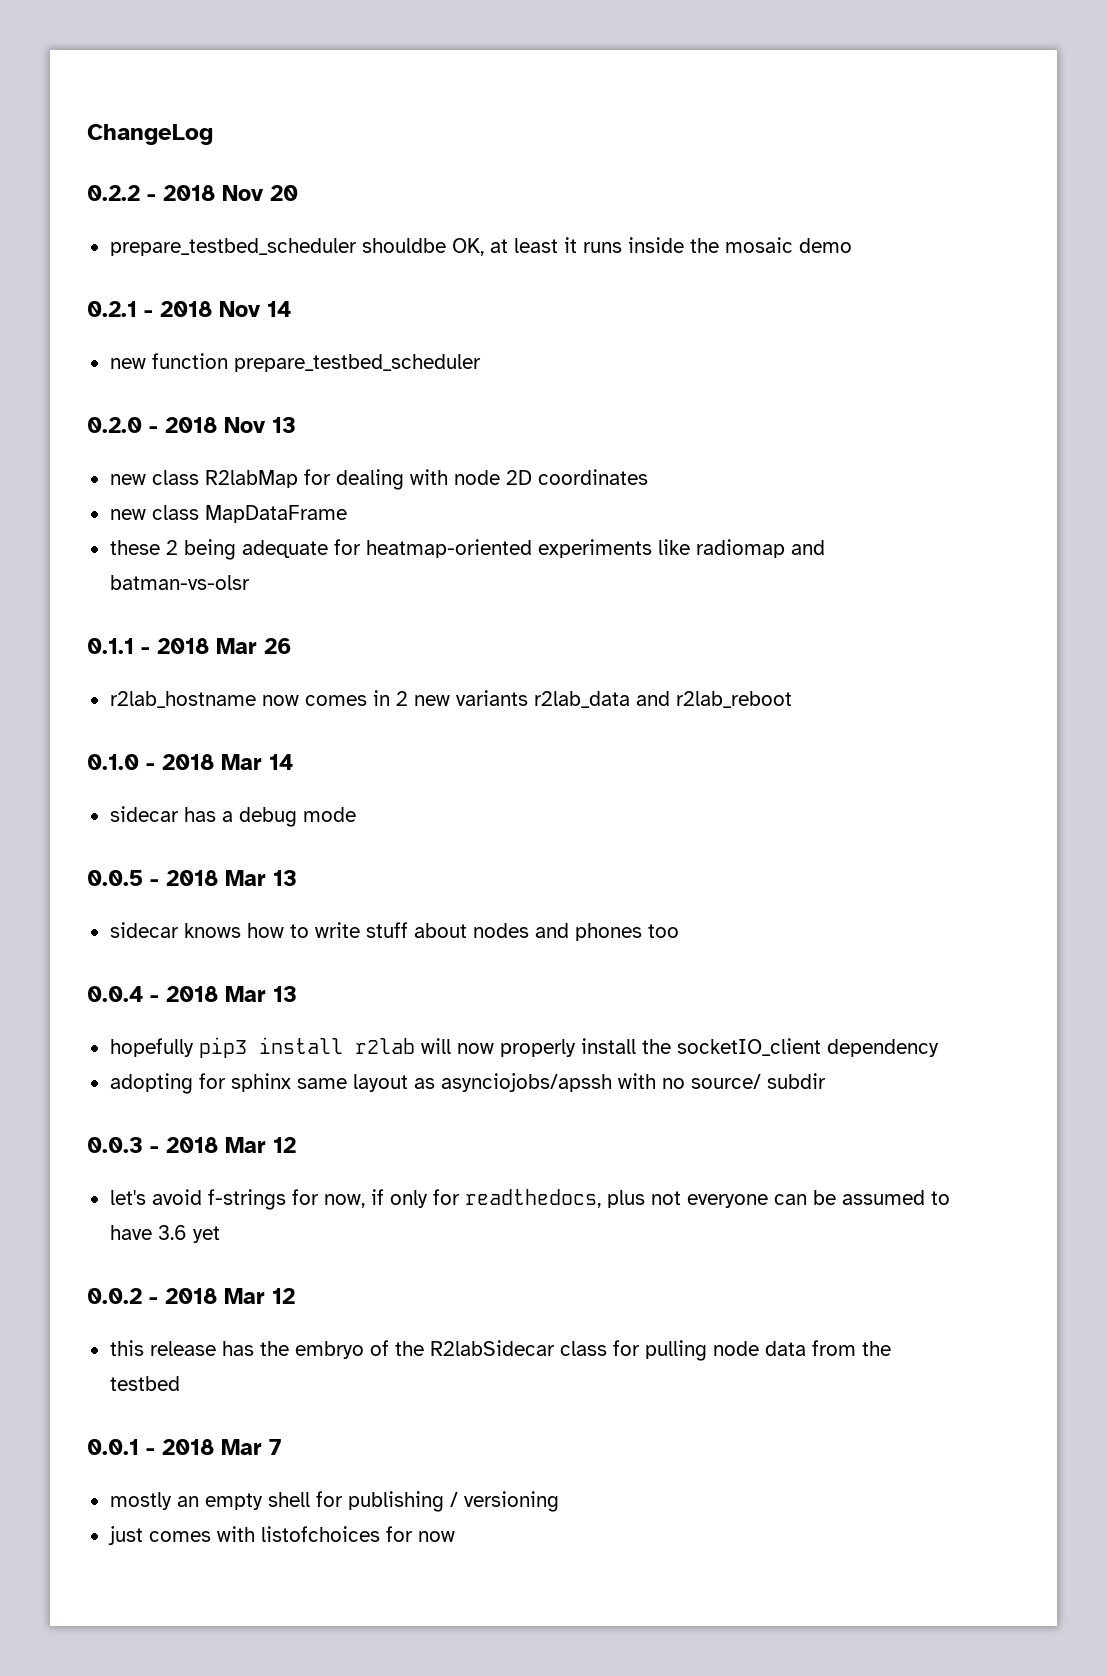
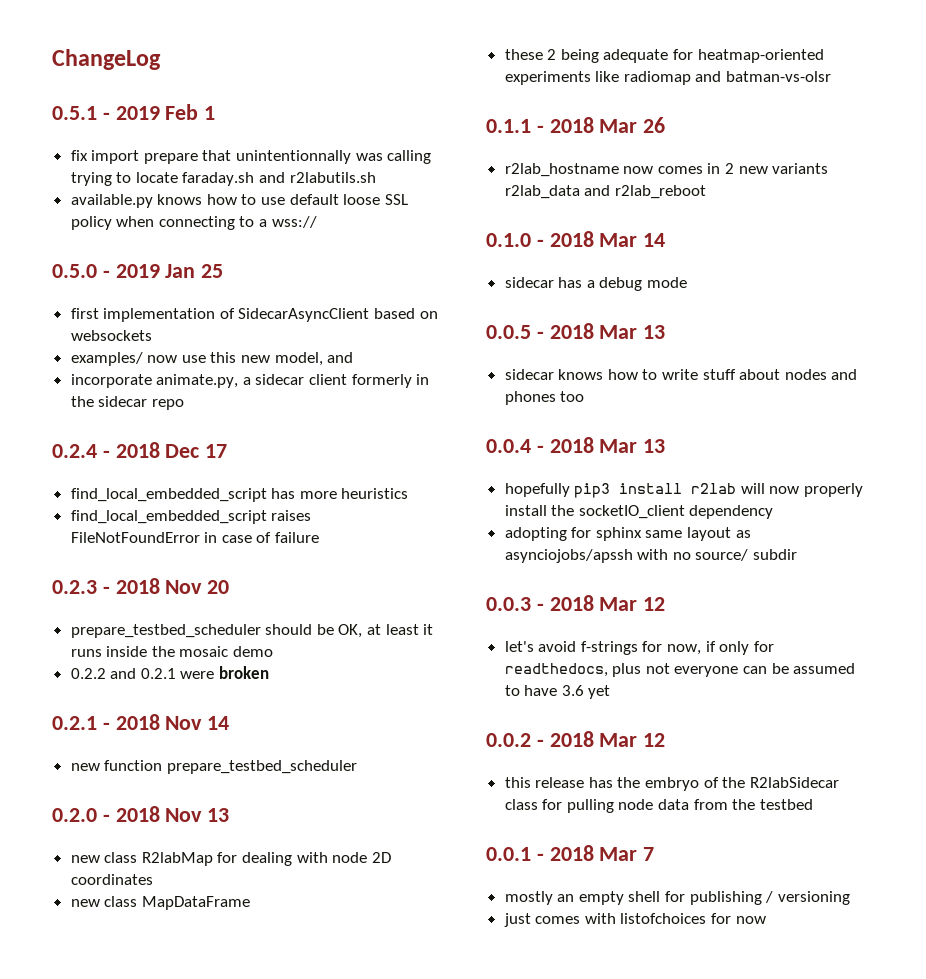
- 0.2.2 - 2018 Nov 20
+ 0.5.1 - 2019 Feb 1
+ fix import prepare that unintentionnally was calling trying to locate faraday.sh and r2labutils.sh
+ available.py knows how to use default loose SSL policy when connecting to a wss://
+ 0.5.0 - 2019 Jan 25
+ first implementation of SidecarAsyncClient based on websockets
+ examples/ now use this new model, and
+ incorporate animate.py, a sidecar client formerly in the sidecar repo
+ 0.2.4 - 2018 Dec 17
+ find_local_embedded_script has more heuristics
+ find_local_embedded_script raises FileNotFoundError in case of failure
+ 0.2.3 - 2018 Nov 20
- prepare_testbed_scheduler shouldbe OK, at least it runs inside the mosaic demo
+ prepare_testbed_scheduler should be OK, at least it runs inside the mosaic demo
+ 0.2.2 and 0.2.1 were broken

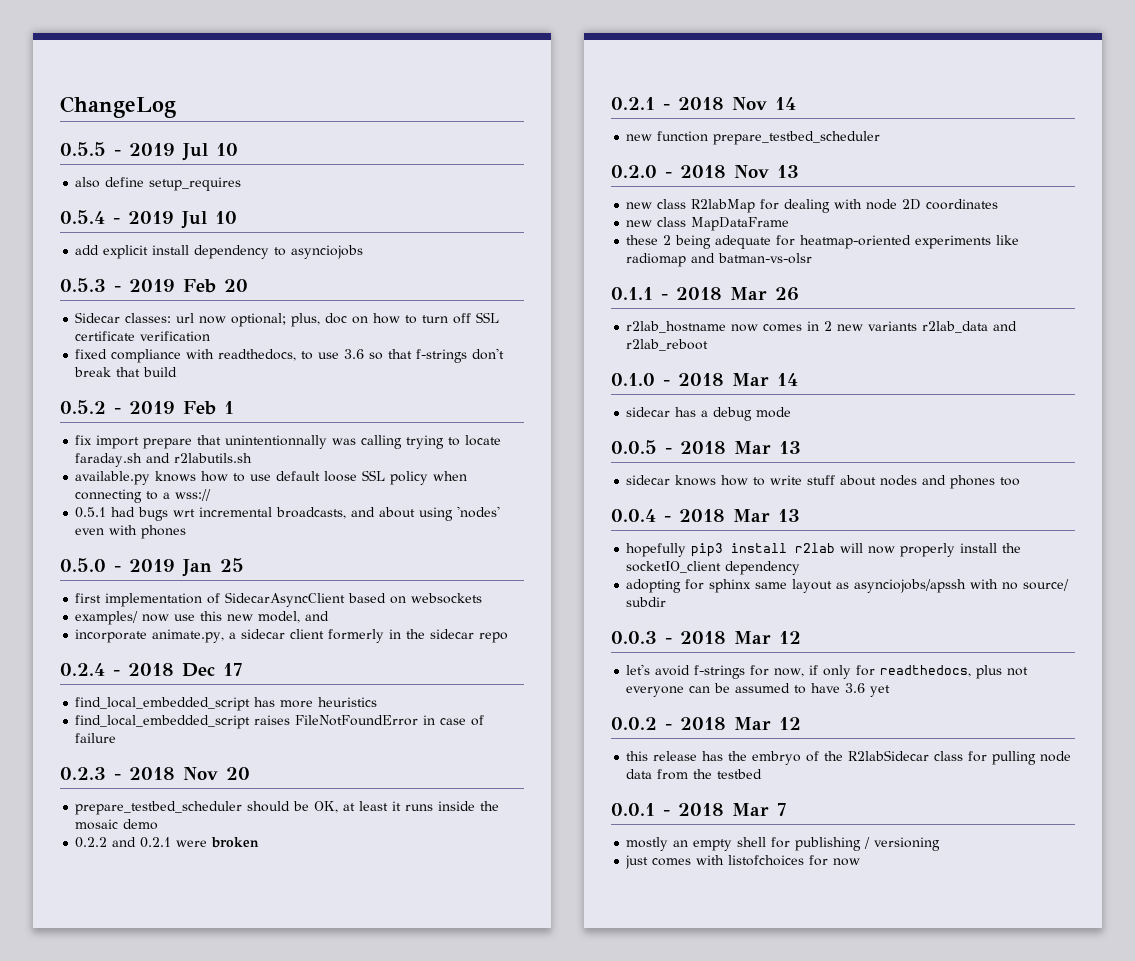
- 0.5.1 - 2019 Feb 1
+ 0.5.5 - 2019 Jul 10
+ also define setup_requires
+ 0.5.4 - 2019 Jul 10
+ add explicit install dependency to asynciojobs
+ 0.5.3 - 2019 Feb 20
+ Sidecar classes: url now optional; plus, doc on how to turn off SSL certificate verification
+ fixed compliance with readthedocs, to use 3.6 so that f-strings don't break that build
+ 0.5.2 - 2019 Feb 1
+ 0.5.1 had bugs wrt incremental broadcasts, and about using 'nodes' even with phones

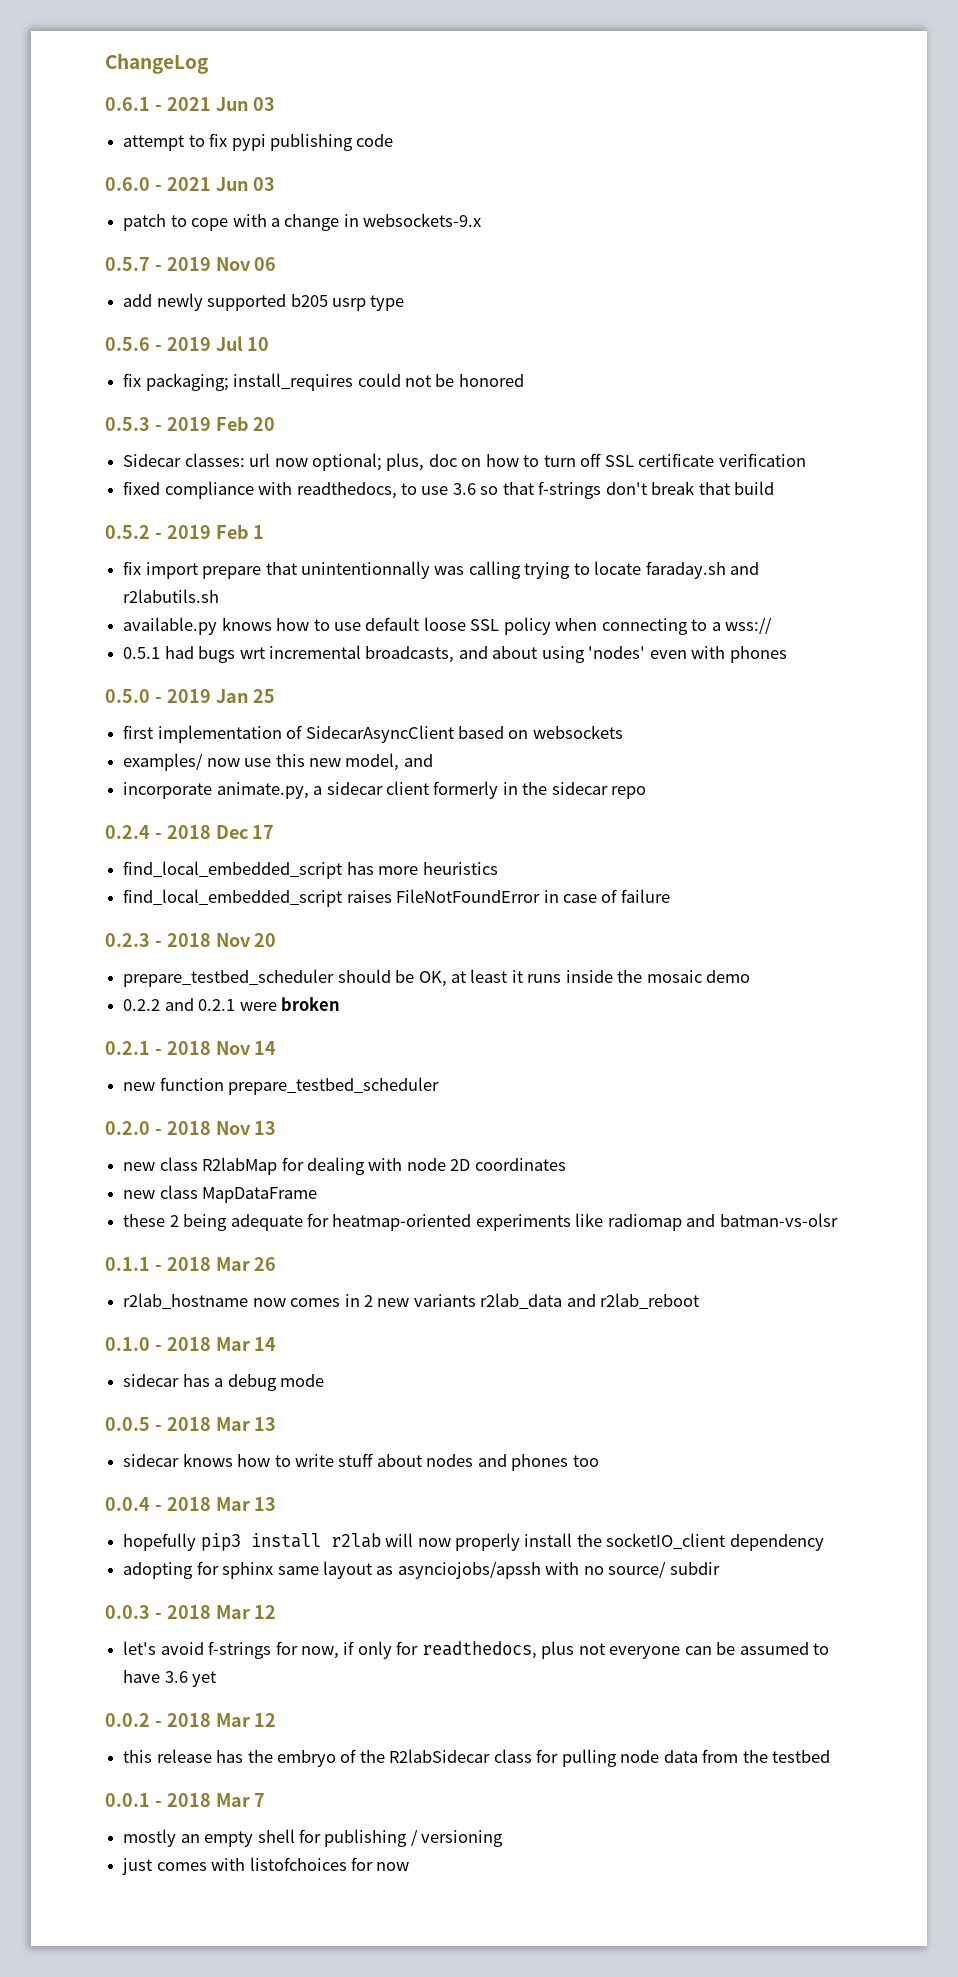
- 0.5.5 - 2019 Jul 10
- also define setup_requires
- 0.5.4 - 2019 Jul 10
- add explicit install dependency to asynciojobs
+ 0.6.1 - 2021 Jun 03
+ attempt to fix pypi publishing code
+ 0.6.0 - 2021 Jun 03
+ patch to cope with a change in websockets-9.x
+ 0.5.7 - 2019 Nov 06
+ add newly supported b205 usrp type
+ 0.5.6 - 2019 Jul 10
+ fix packaging; install_requires could not be honored

